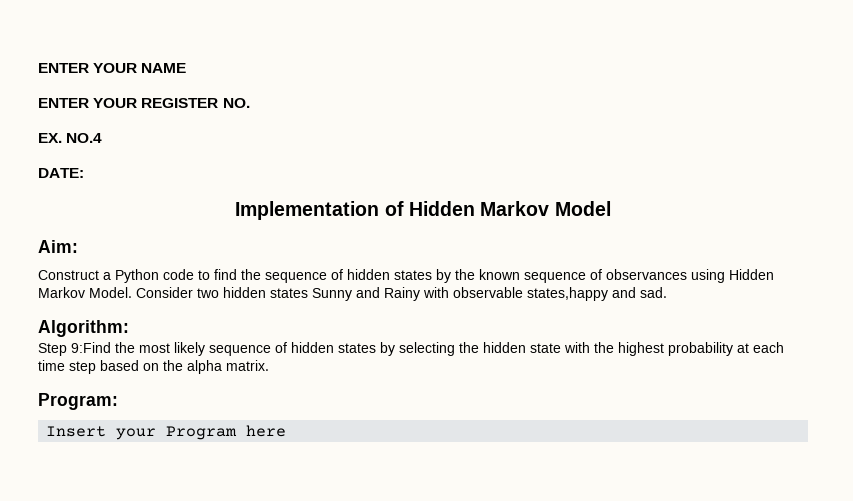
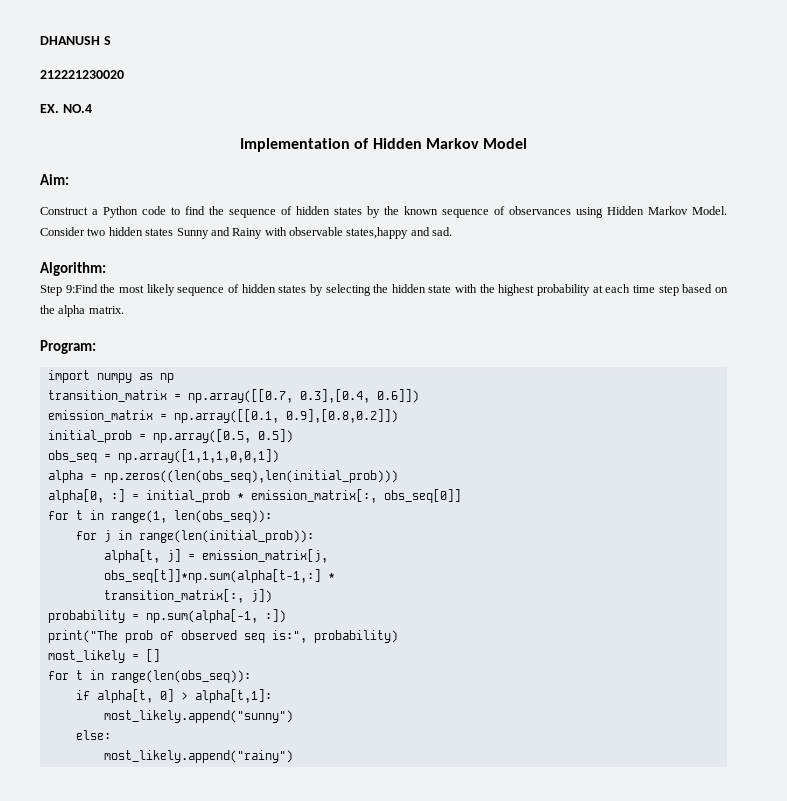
- ENTER YOUR NAME
- ENTER YOUR REGISTER NO.
+ DHANUSH S
+ 212221230020
- DATE:
- Insert your Program here
+ import numpy as np
+ transition_matrix = np.array([[0.7, 0.3],[0.4, 0.6]])
+ emission_matrix = np.array([[0.1, 0.9],[0.8,0.2]])
+ initial_prob = np.array([0.5, 0.5])
+ obs_seq = np.array([1,1,1,0,0,1])
+ alpha = np.zeros((len(obs_seq),len(initial_prob)))
+ alpha[0, :] = initial_prob * emission_matrix[:, obs_seq[0]]
+ for t in range(1, len(obs_seq)):
+ for j in range(len(initial_prob)):
+ alpha[t, j] = emission_matrix[j,
+ obs_seq[t]]*np.sum(alpha[t-1,:] *
+ transition_matrix[:, j])
+ probability = np.sum(alpha[-1, :])
+ print("The prob of observed seq is:", probability)
+ most_likely = []
+ for t in range(len(obs_seq)):
+ if alpha[t, 0] > alpha[t,1]:
+ most_likely.append("sunny")
+ else:
+ most_likely.append("rainy")

